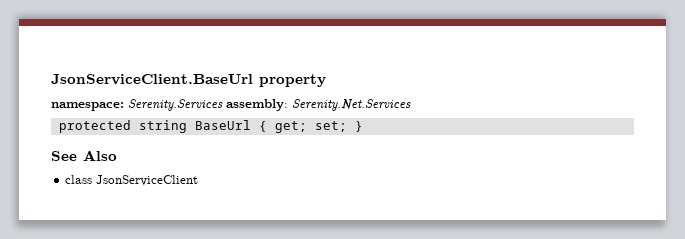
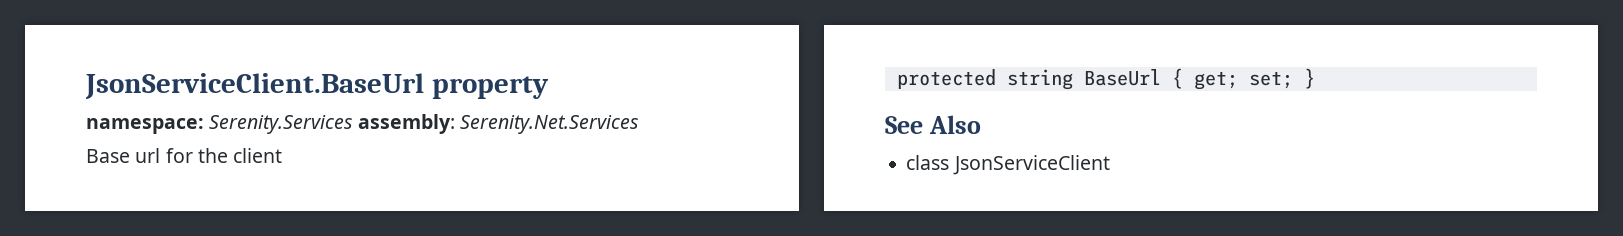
+ Base url for the client

